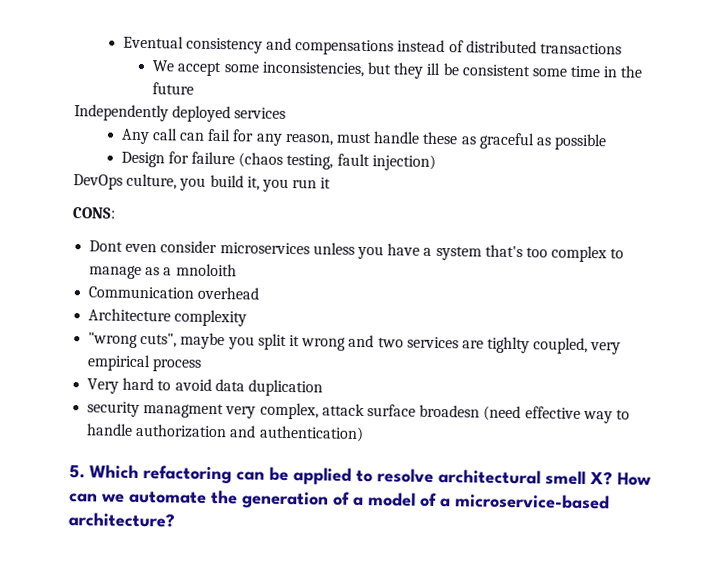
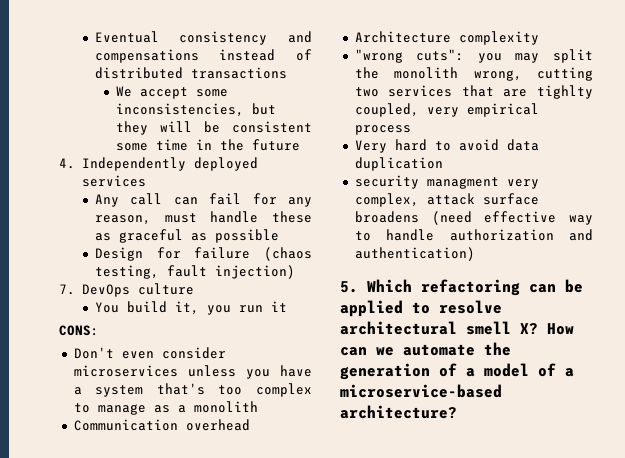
- We accept some inconsistencies, but they ill be consistent some time in the future
+ We accept some inconsistencies, but they will be consistent some time in the future
- Independently deployed services
+ 4. Independently deployed services
- DevOps culture, you build it, you run it
+ 7. DevOps culture
+ You build it, you run it
- Dont even consider microservices unless you have a system that's too complex to manage as a mnoloith
+ Don't even consider microservices unless you have a system that's too complex to manage as a monolith
- "wrong cuts", maybe you split it wrong and two services are tighlty coupled, very empirical process
+ "wrong cuts": you may split the monolith wrong, cutting two services that are tighlty coupled, very empirical process
- security managment very complex, attack surface broadesn (need effective way to handle authorization and authentication)
+ security managment very complex, attack surface broadens (need effective way to handle authorization and authentication)

